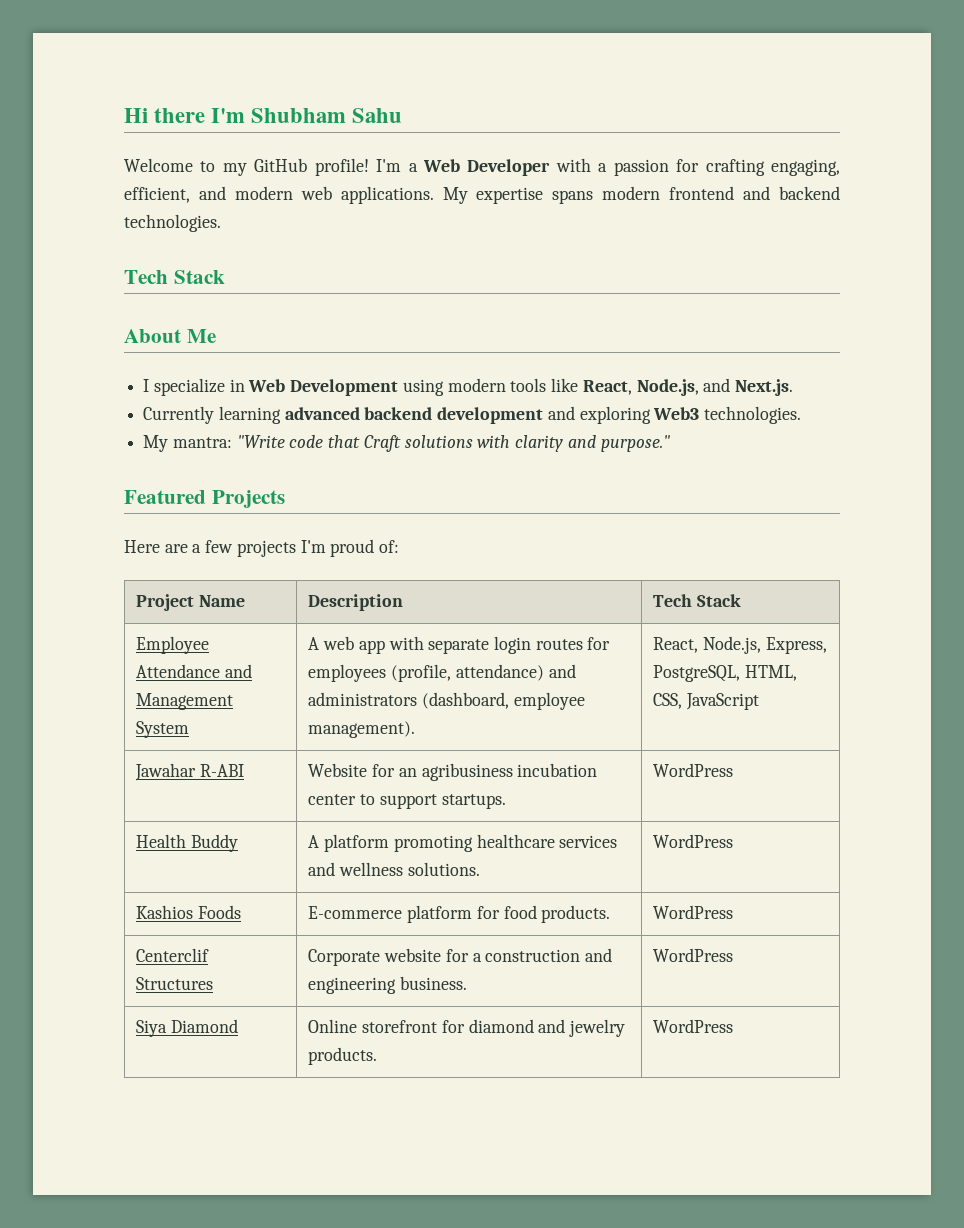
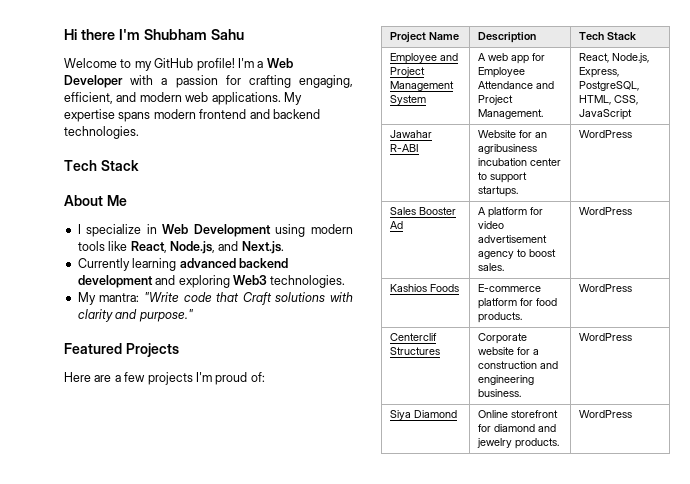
- Employee Attendance and Management System | A web app with separate login routes for employees (profile, attendance) and administrators (dashboard, employee management). | React, Node.js, Express, PostgreSQL, HTML, CSS, JavaScript
+ Employee and Project Management System | A web app for Employee Attendance and Project Management. | React, Node.js, Express, PostgreSQL, HTML, CSS, JavaScript
- Health Buddy | A platform promoting healthcare services and wellness solutions. | WordPress
+ Sales Booster Ad | A platform for video advertisement agency to boost sales. | WordPress

